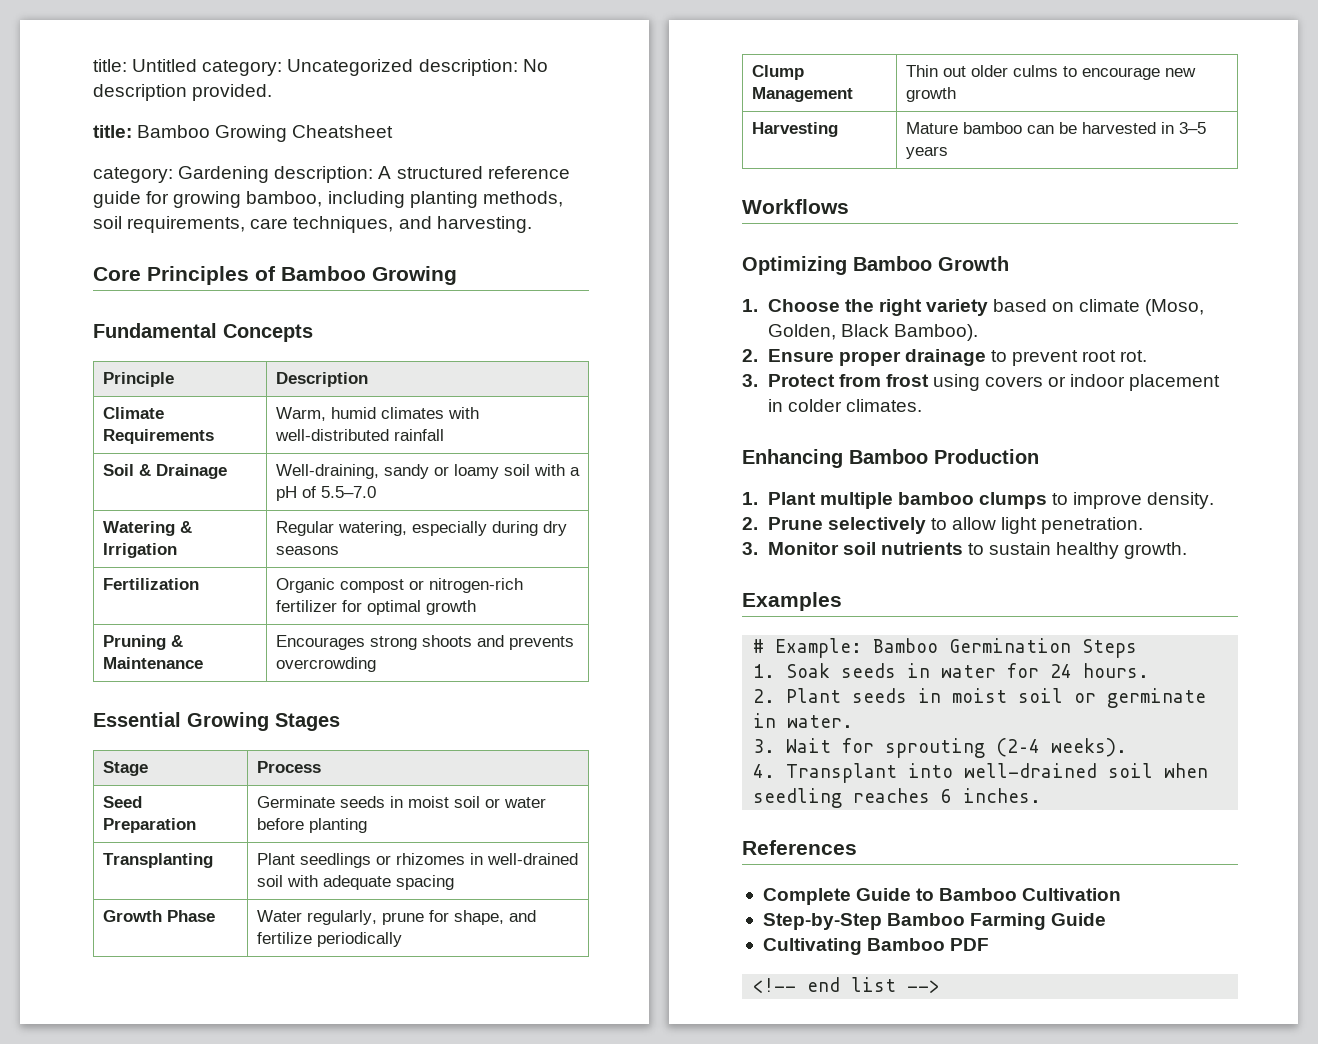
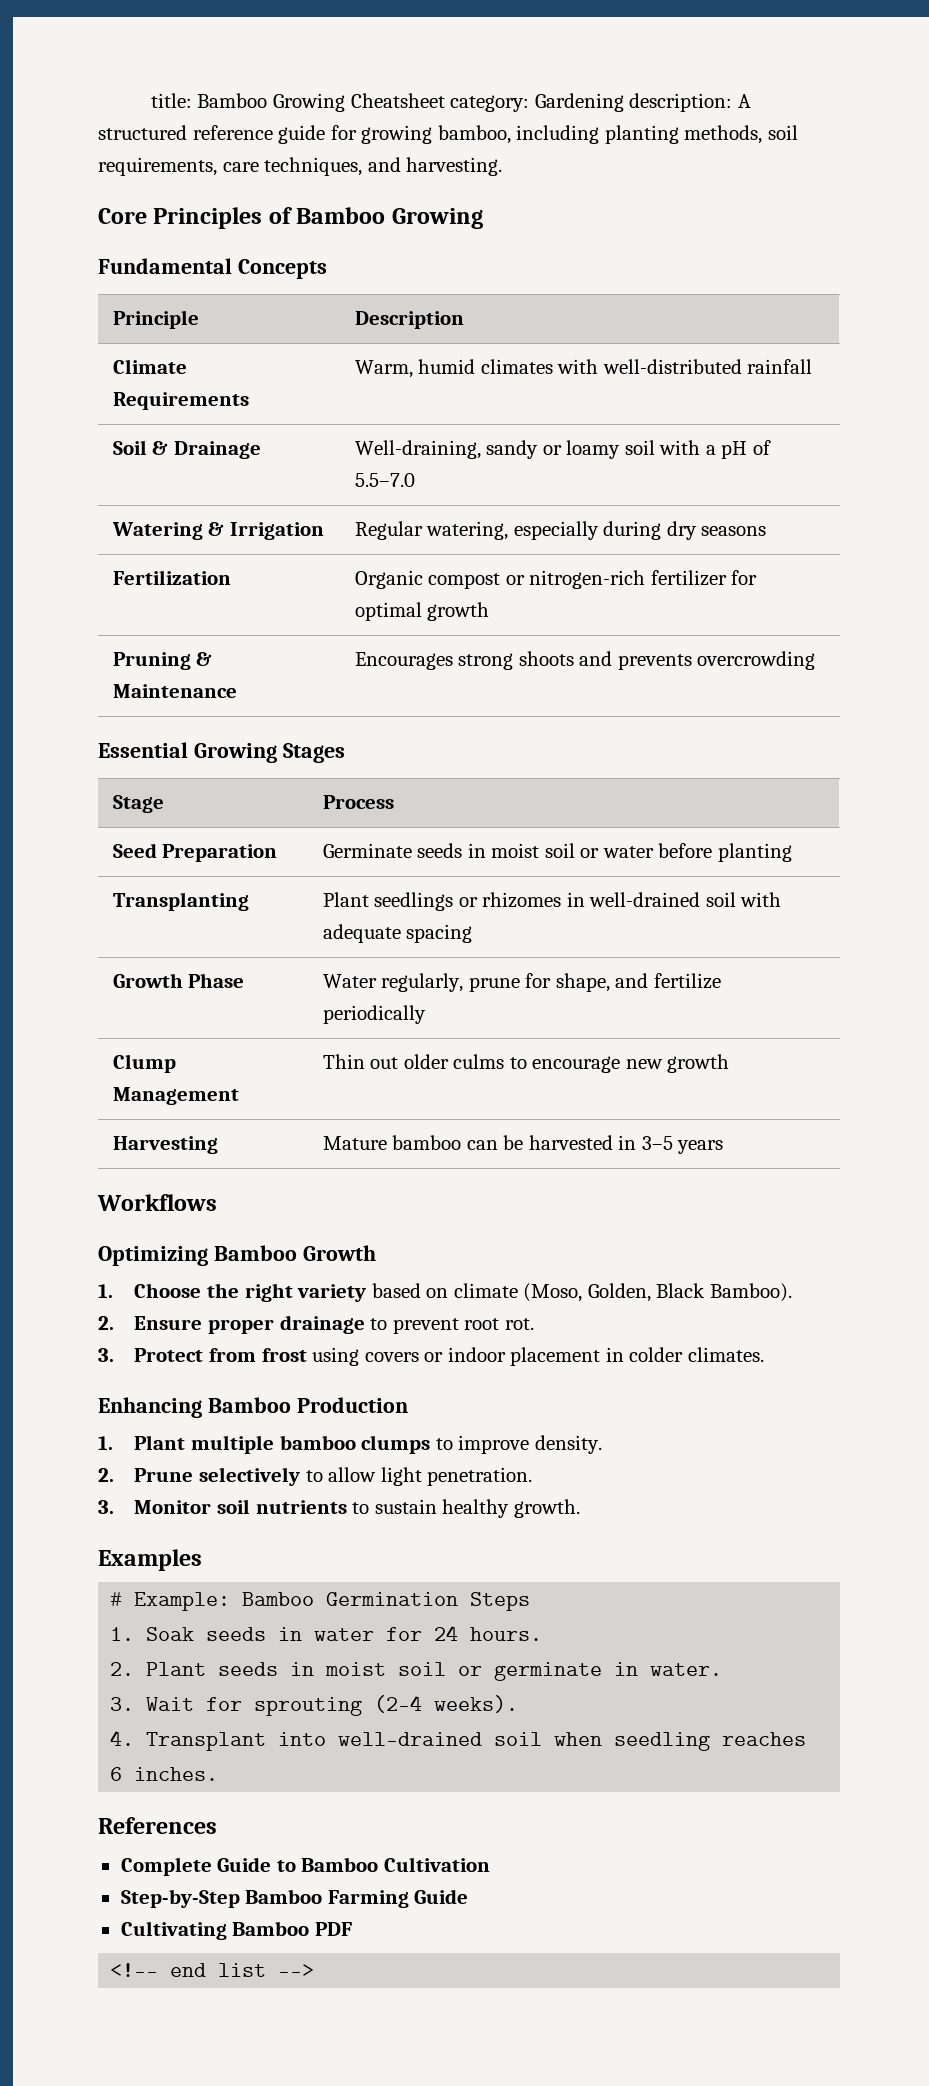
- title: Untitled category: Uncategorized description: No description provided.
- title: Bamboo Growing Cheatsheet
- category: Gardening description: A structured reference guide for growing bamboo, including planting methods, soil requirements, care techniques, and harvesting.
+ title: Bamboo Growing Cheatsheet category: Gardening description: A structured reference guide for growing bamboo, including planting methods, soil requirements, care techniques, and harvesting.

